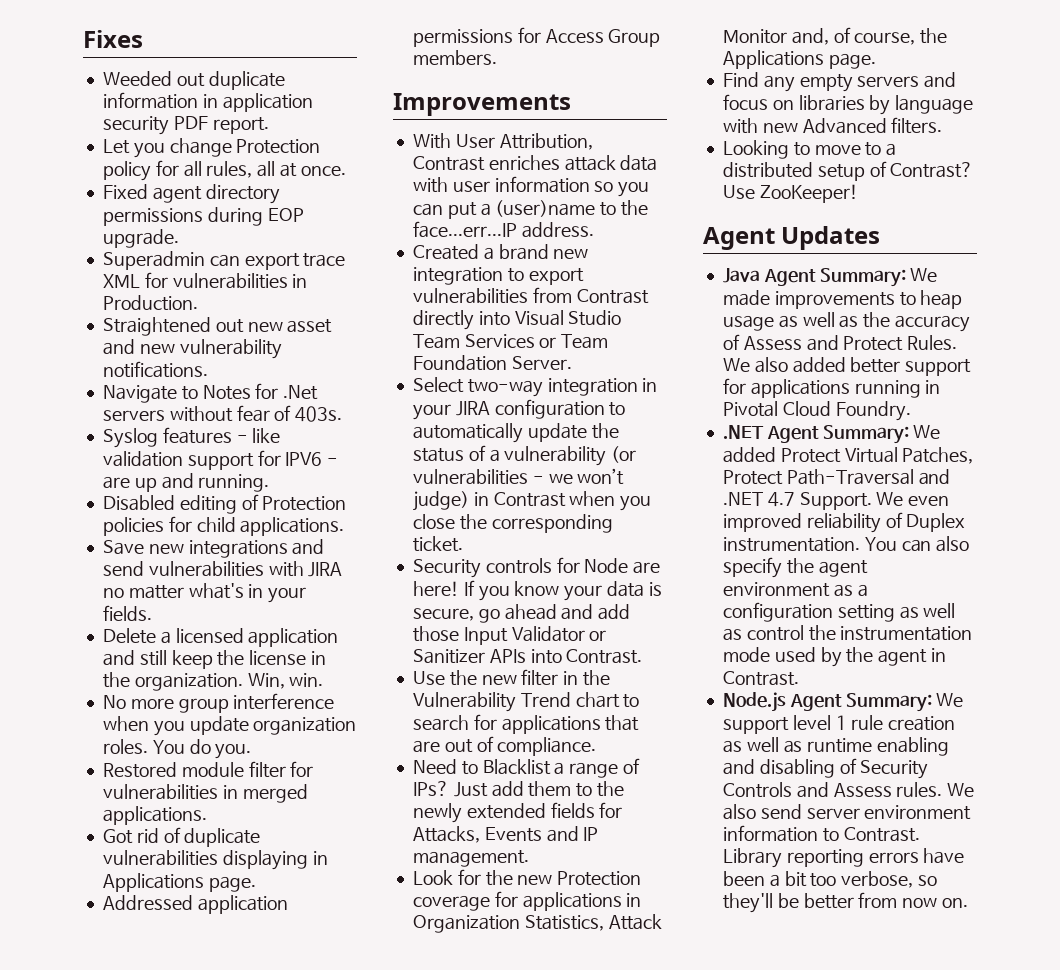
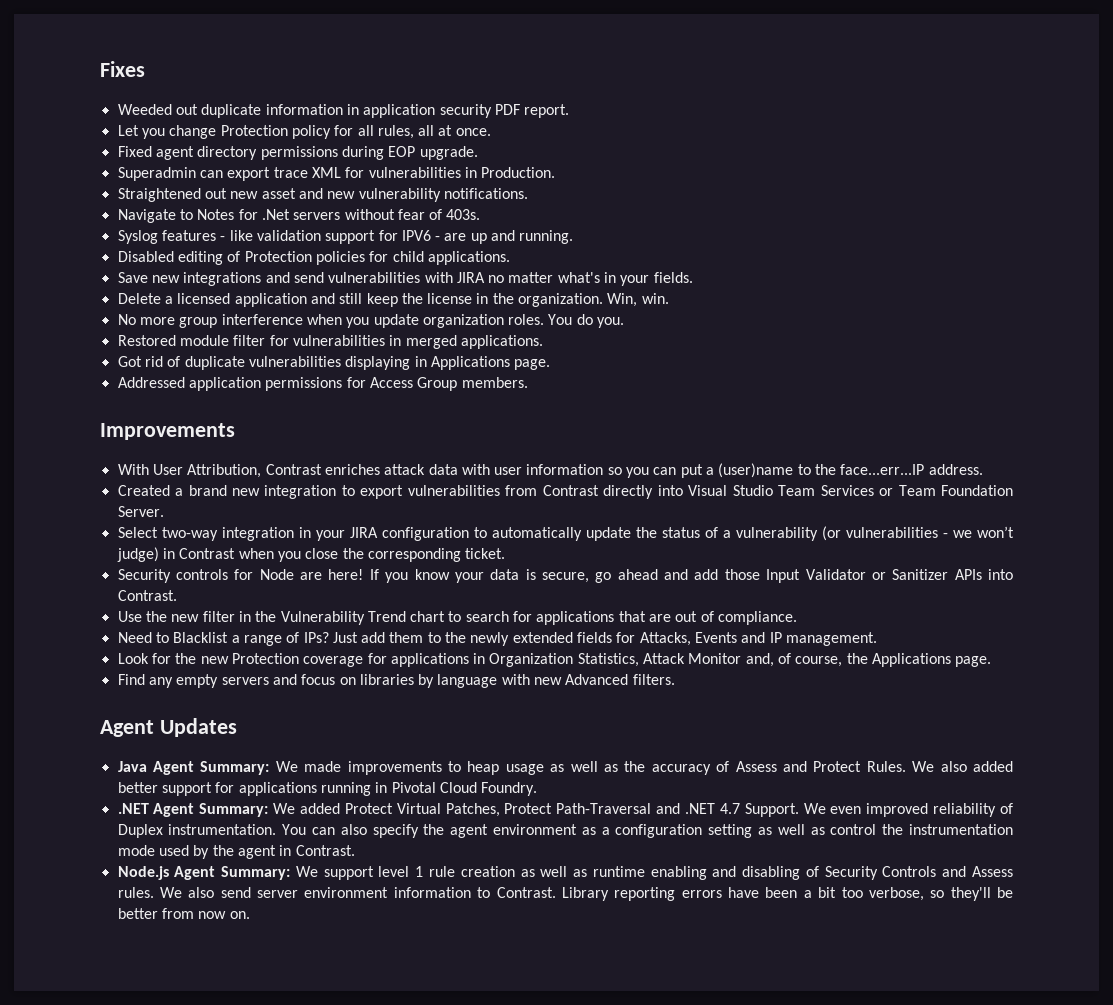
- Looking to move to a distributed setup of Contrast? Use ZooKeeper!

